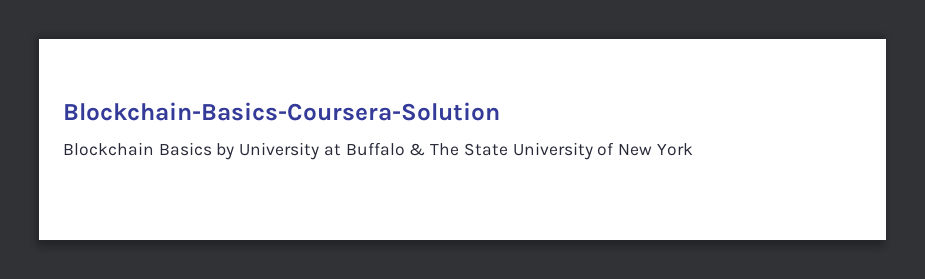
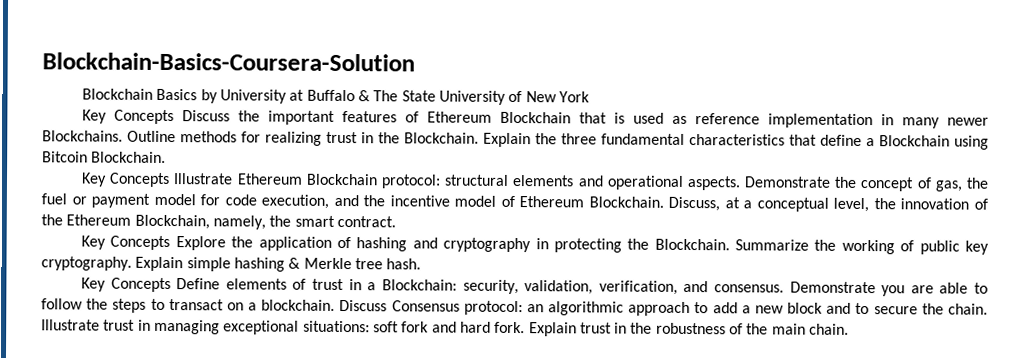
+ Key Concepts Discuss the important features of Ethereum Blockchain that is used as reference implementation in many newer Blockchains. Outline methods for realizing trust in the Blockchain. Explain the three fundamental characteristics that define a Blockchain using Bitcoin Blockchain.
+ Key Concepts Illustrate Ethereum Blockchain protocol: structural elements and operational aspects. Demonstrate the concept of gas, the fuel or payment model for code execution, and the incentive model of Ethereum Blockchain. Discuss, at a conceptual level, the innovation of the Ethereum Blockchain, namely, the smart contract.
+ Key Concepts Explore the application of hashing and cryptography in protecting the Blockchain. Summarize the working of public key cryptography. Explain simple hashing & Merkle tree hash.
+ Key Concepts Define elements of trust in a Blockchain: security, validation, verification, and consensus. Demonstrate you are able to follow the steps to transact on a blockchain. Discuss Consensus protocol: an algorithmic approach to add a new block and to secure the chain. Illustrate trust in managing exceptional situations: soft fork and hard fork. Explain trust in the robustness of the main chain.

